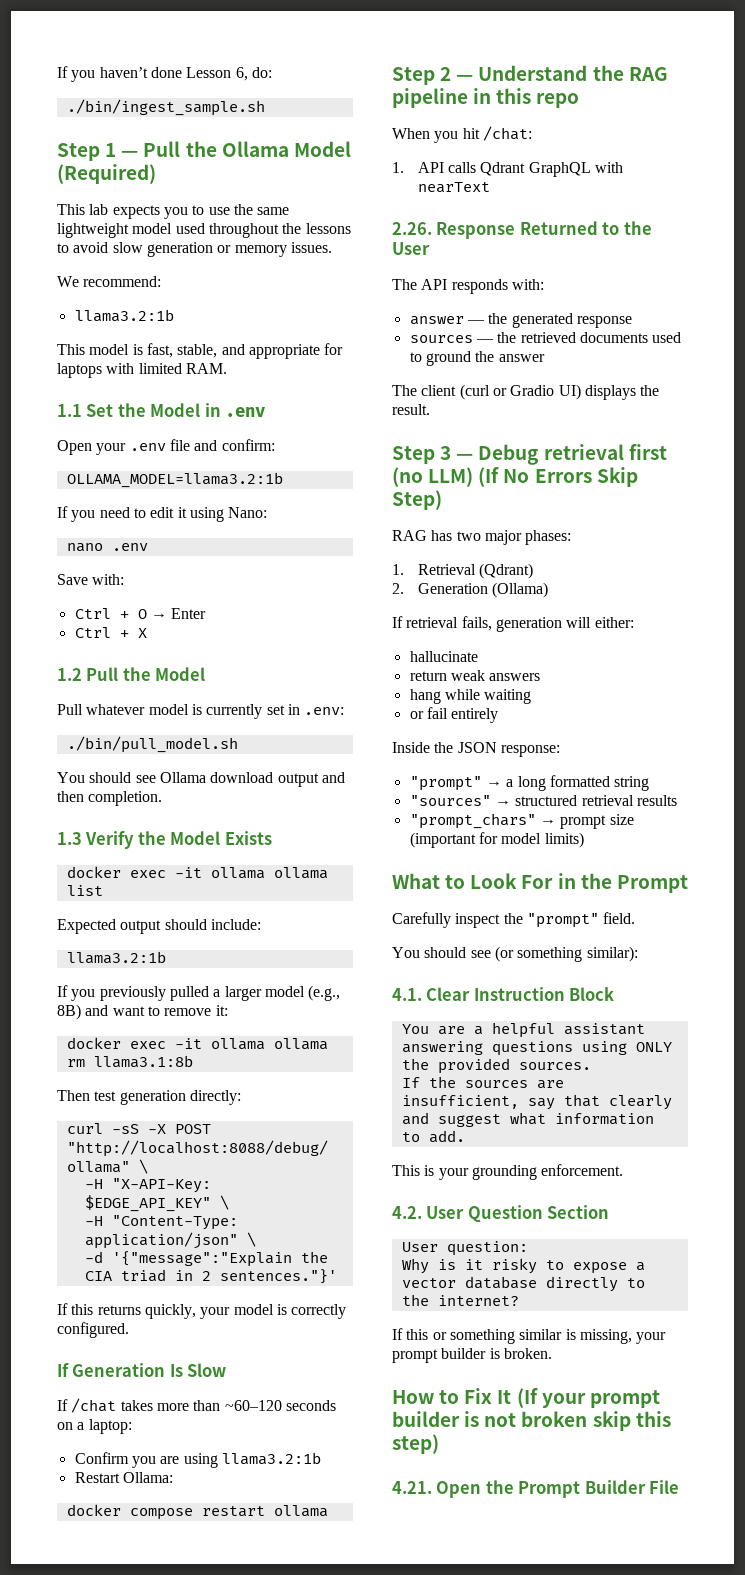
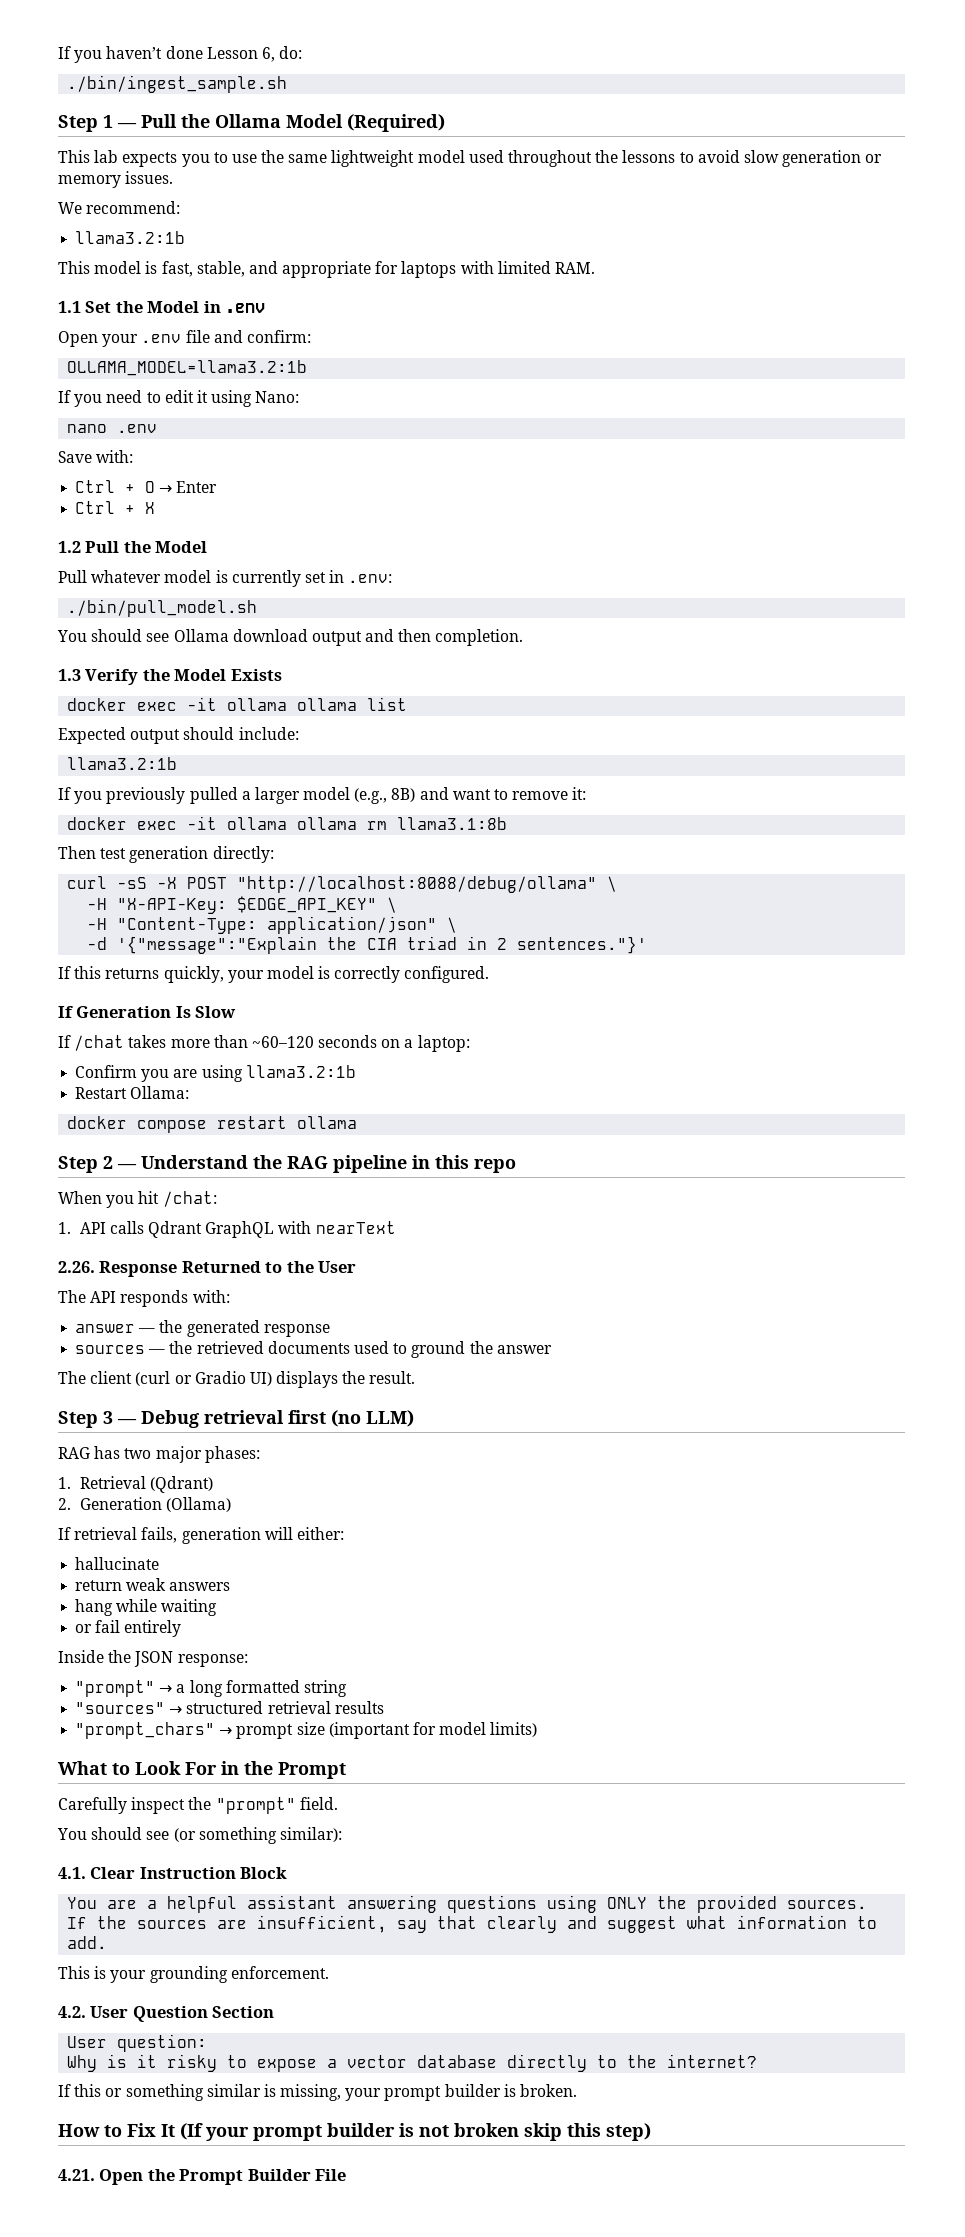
- Step 3 — Debug retrieval first (no LLM) (If No Errors Skip Step)
+ Step 3 — Debug retrieval first (no LLM)

